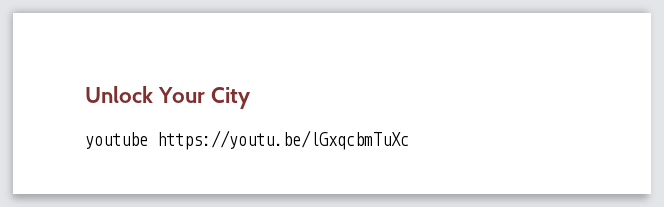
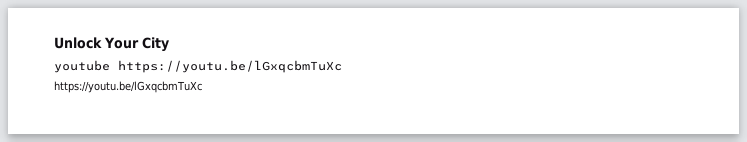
  youtube https://youtu.be/lGxqcbmTuXc
+ https://youtu.be/lGxqcbmTuXc

